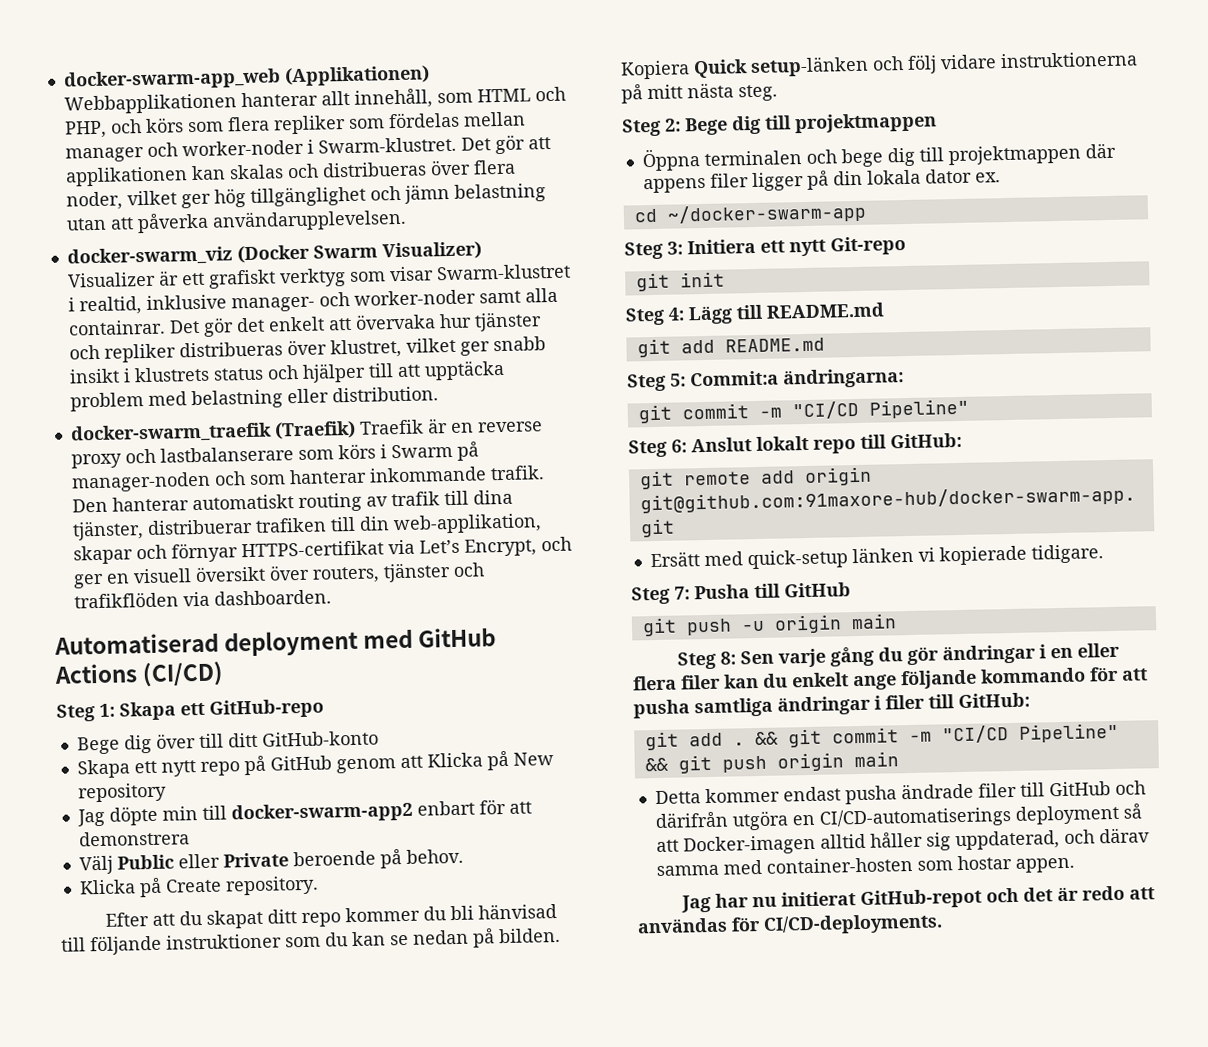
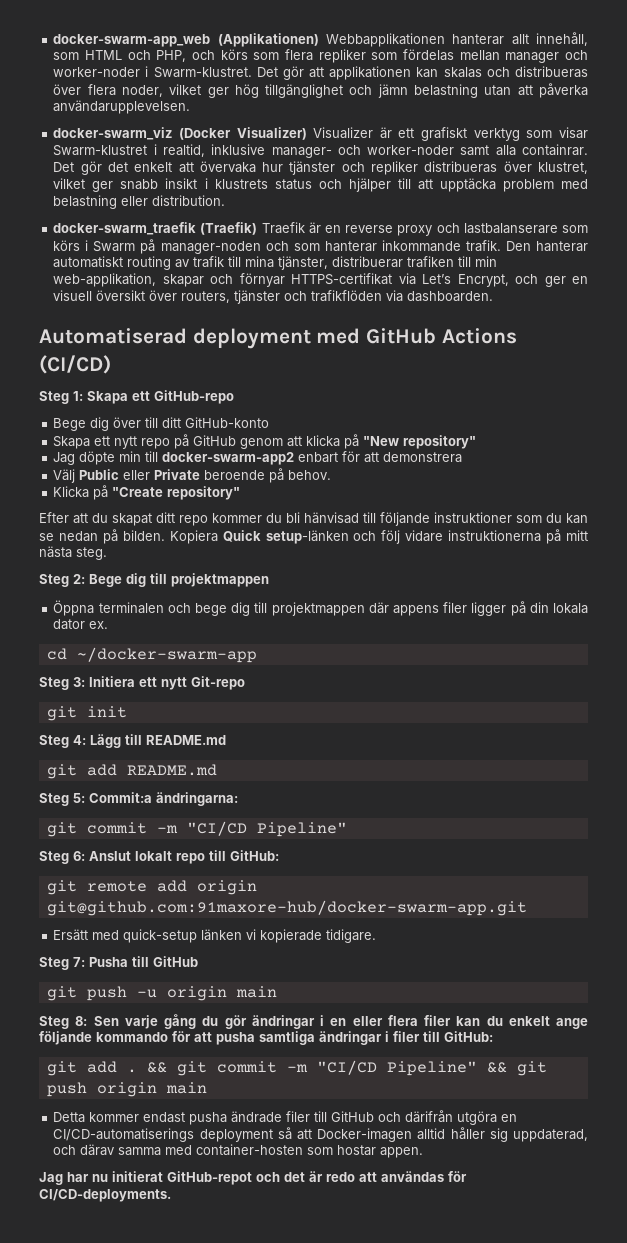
- docker-swarm_viz (Docker Swarm Visualizer) Visualizer är ett grafiskt verktyg som visar Swarm-klustret i realtid, inklusive manager- och worker-noder samt alla containrar.
+ docker-swarm_viz (Docker Visualizer) Visualizer är ett grafiskt verktyg som visar Swarm-klustret i realtid, inklusive manager- och worker-noder samt alla containrar.
- Den hanterar automatiskt routing av trafik till dina tjänster, distribuerar trafiken till din web-applikation, skapar och förnyar HTTPS-certifikat via Let’s Encrypt, och ger en visuell översikt över routers, tjänster och trafikflöden via dashboarden.
+ Den hanterar automatiskt routing av trafik till mina tjänster, distribuerar trafiken till min web-applikation, skapar och förnyar HTTPS-certifikat via Let’s Encrypt, och ger en visuell översikt över routers, tjänster och trafikflöden via dashboarden.
- Skapa ett nytt repo på GitHub genom att Klicka på New repository
+ Skapa ett nytt repo på GitHub genom att klicka på "New repository"
- Klicka på Create repository.
+ Klicka på "Create repository"

